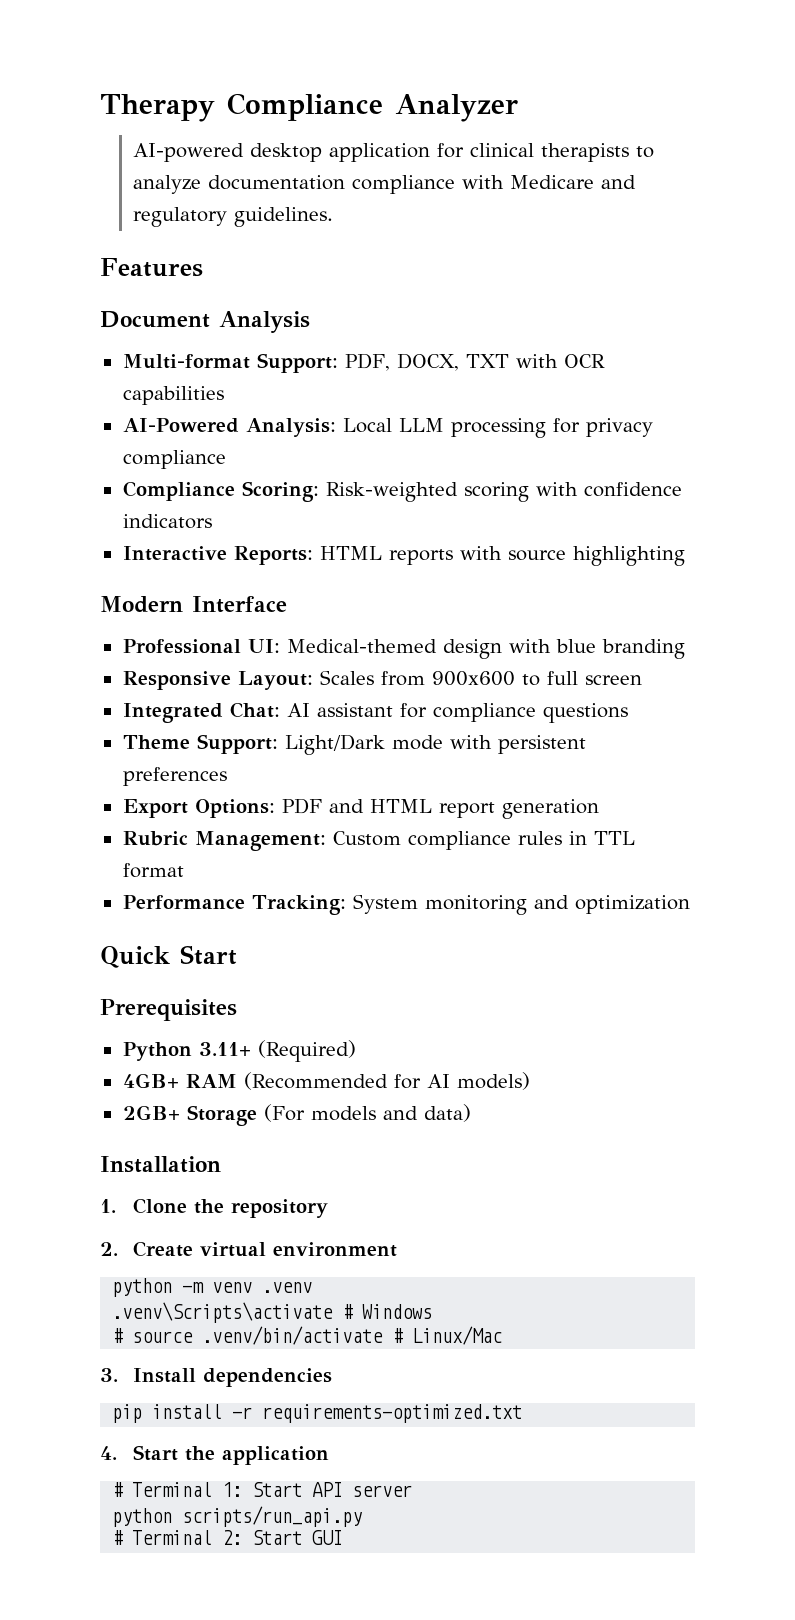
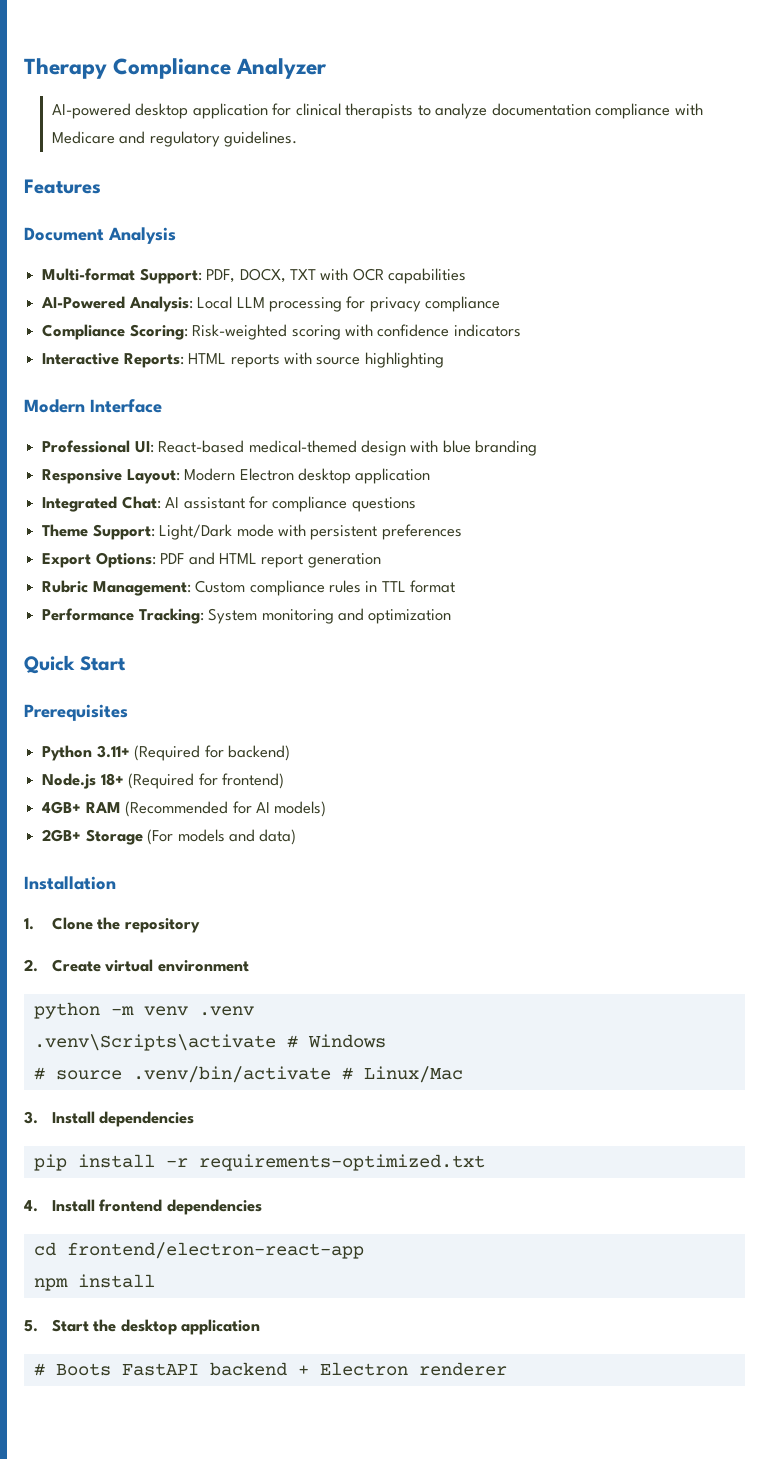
- Professional UI: Medical-themed design with blue branding
+ Professional UI: React-based medical-themed design with blue branding
- Responsive Layout: Scales from 900x600 to full screen
+ Responsive Layout: Modern Electron desktop application
- Python 3.11+ (Required)
+ Python 3.11+ (Required for backend)
+ Node.js 18+ (Required for frontend)
- 4. Start the application
+ 4. Install frontend dependencies
+ cd frontend/electron-react-app
+ npm install
+ 5. Start the desktop application
- # Terminal 1: Start API server
- python scripts/run_api.py
- # Terminal 2: Start GUI
+ # Boots FastAPI backend + Electron renderer

